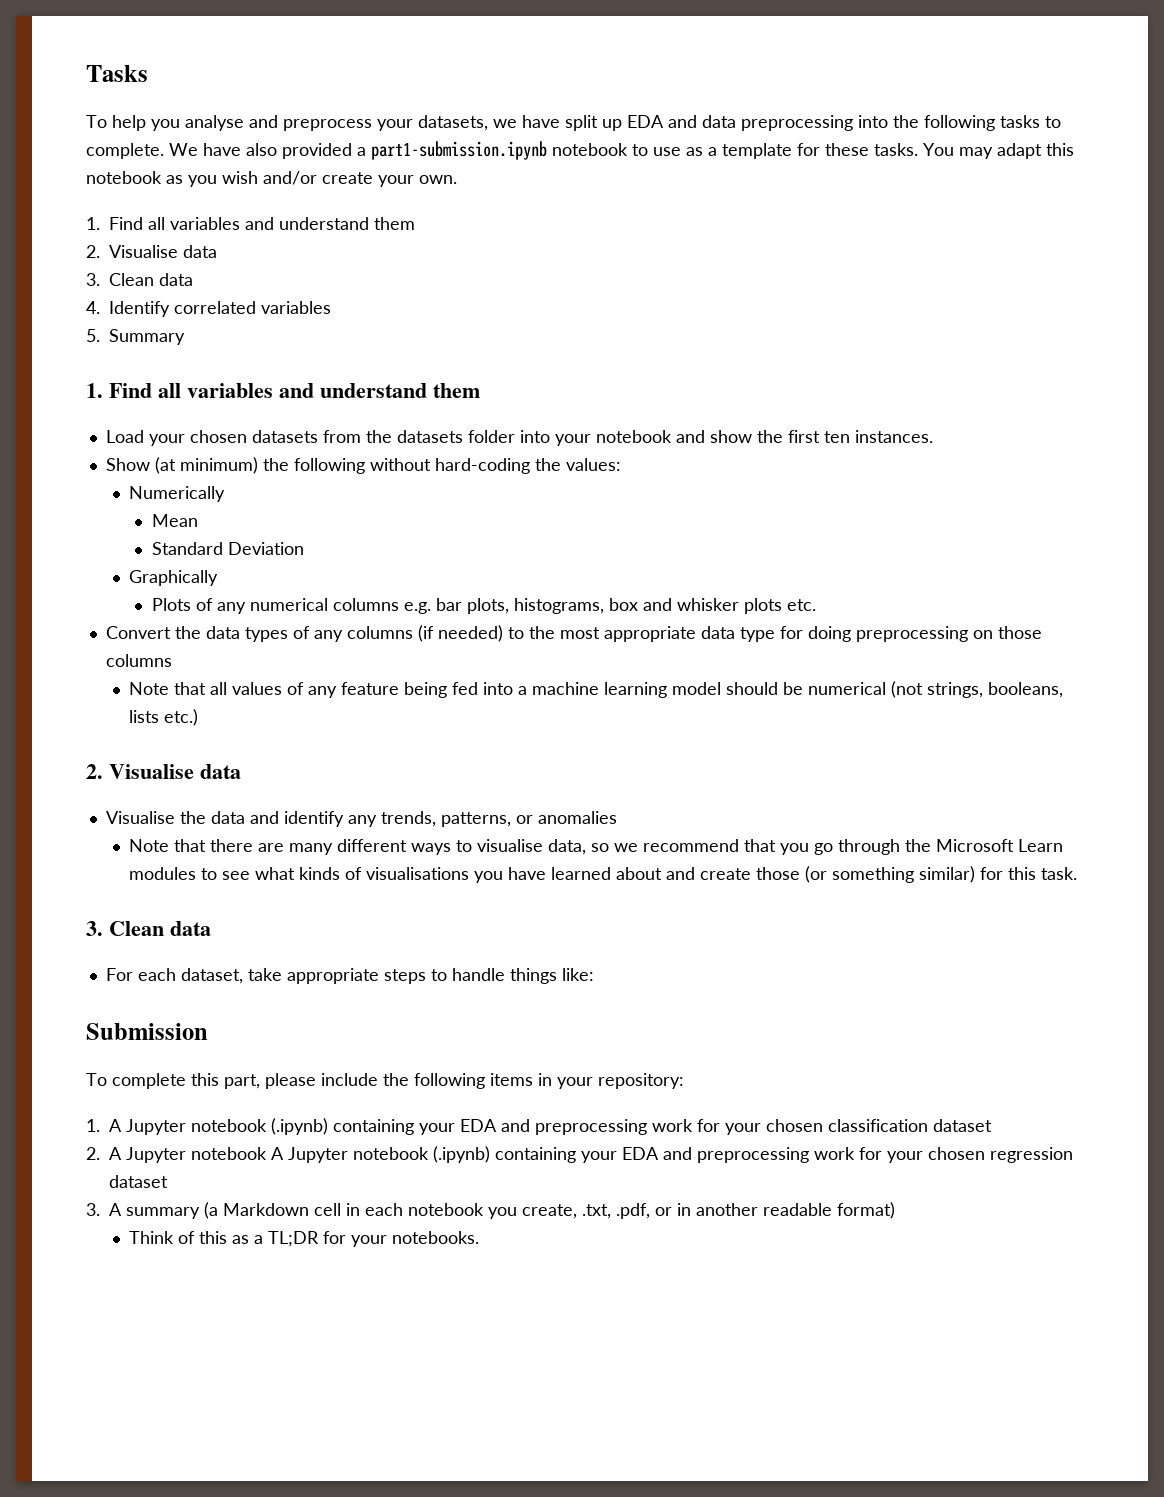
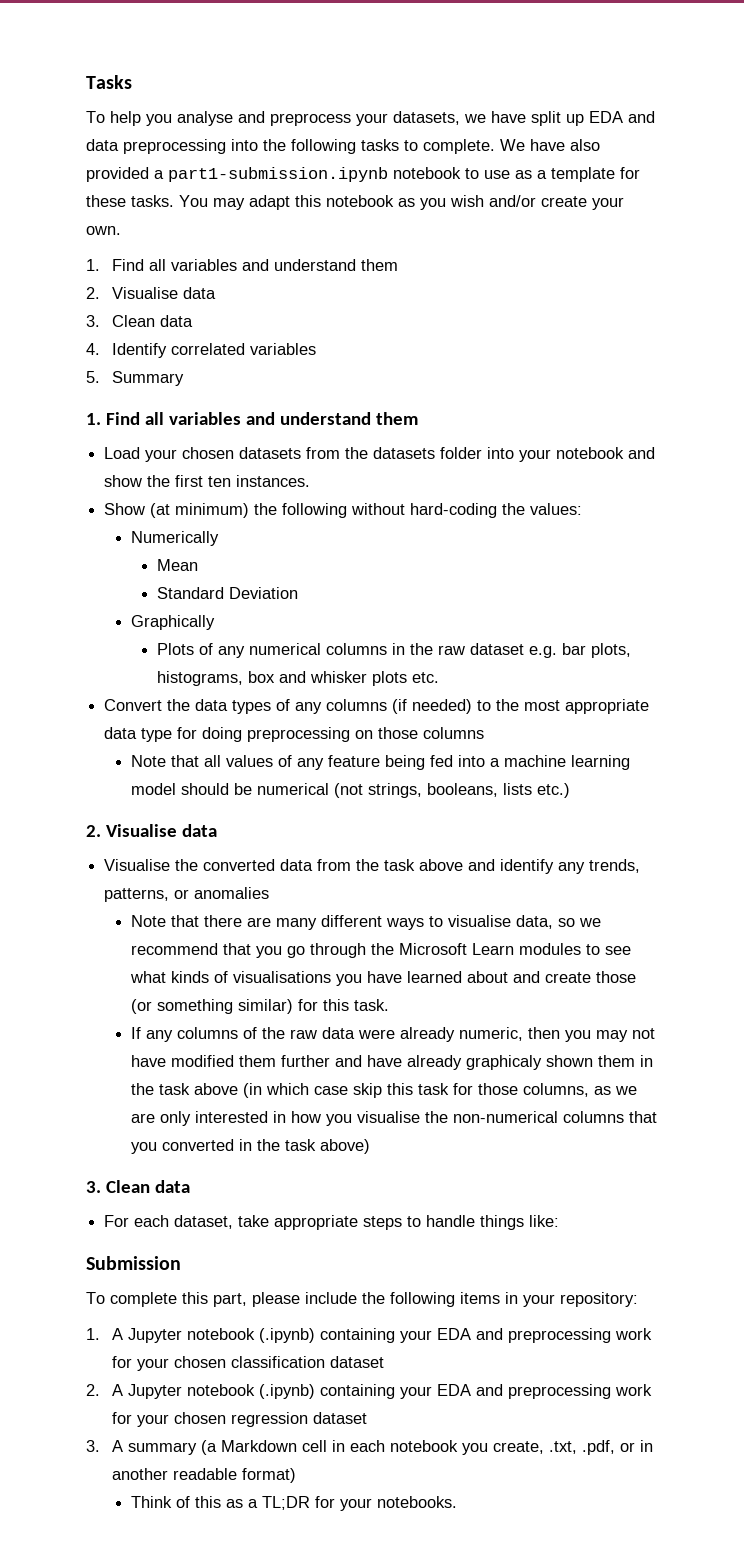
- Plots of any numerical columns e.g. bar plots, histograms, box and whisker plots etc.
+ Plots of any numerical columns in the raw dataset e.g. bar plots, histograms, box and whisker plots etc.
- Visualise the data and identify any trends, patterns, or anomalies
+ Visualise the converted data from the task above and identify any trends, patterns, or anomalies
+ If any columns of the raw data were already numeric, then you may not have modified them further and have already graphicaly shown them in the task above (in which case skip this task for those columns, as we are only interested in how you visualise the non-numerical columns that you converted in the task above)
- 2. A Jupyter notebook A Jupyter notebook (.ipynb) containing your EDA and preprocessing work for your chosen regression dataset
+ 2. A Jupyter notebook (.ipynb) containing your EDA and preprocessing work for your chosen regression dataset

